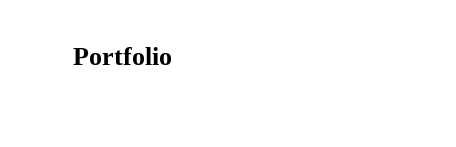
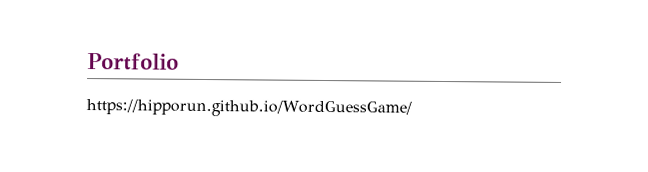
+ https://hipporun.github.io/WordGuessGame/

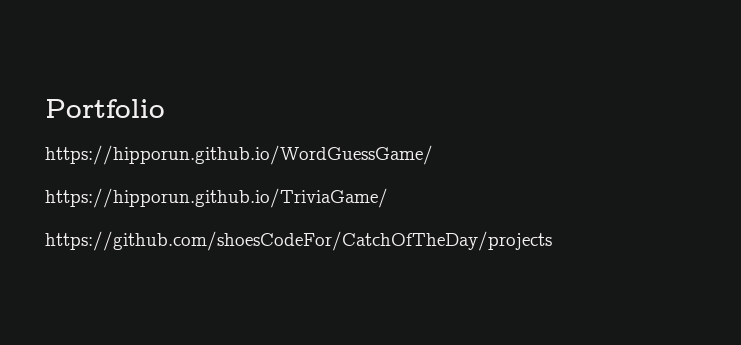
+ https://hipporun.github.io/TriviaGame/
+ https://github.com/shoesCodeFor/CatchOfTheDay/projects

